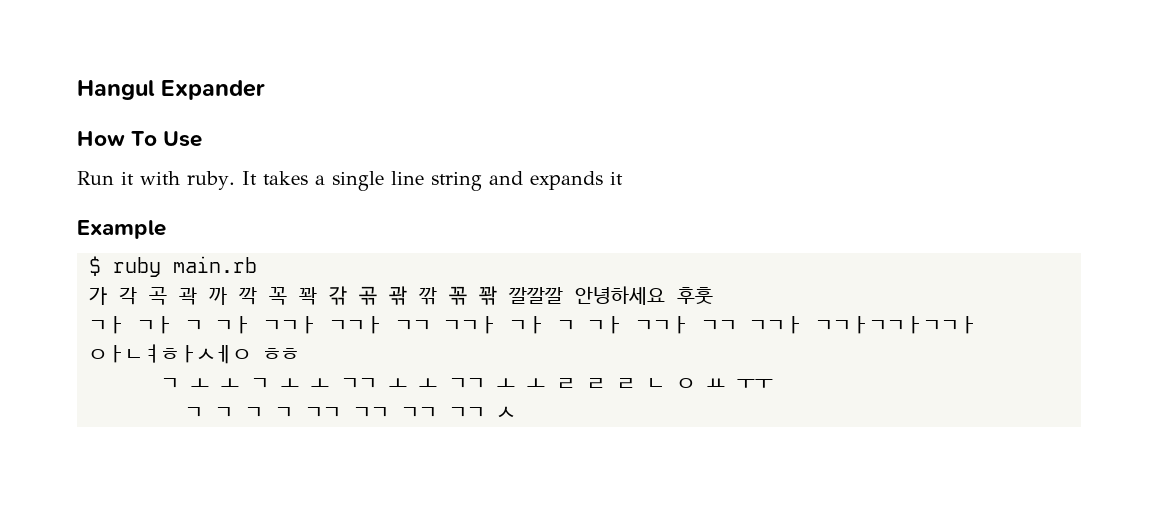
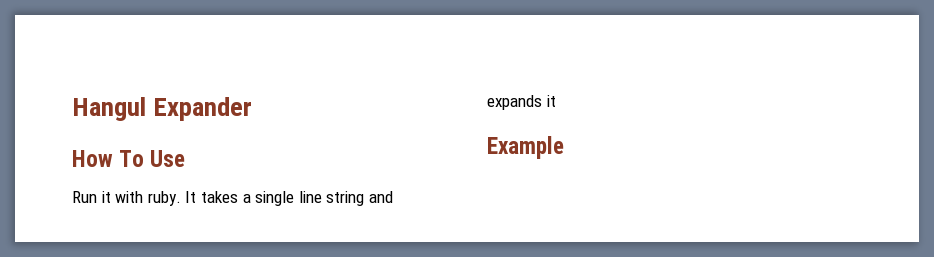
- $ ruby main.rb
- 가 각 곡 곽 까 깍 꼭 꽉 갂 곢 곾 깎 꼮 꽊 깔깔깔 안녕하세요 후훗
- ㄱㅏ ㄱㅏ ㄱ ㄱㅏ ㄱㄱㅏ ㄱㄱㅏ ㄱㄱ ㄱㄱㅏ ㄱㅏ ㄱ ㄱㅏ ㄱㄱㅏ ㄱㄱ ㄱㄱㅏ ㄱㄱㅏㄱㄱㅏㄱㄱㅏ ㅇㅏㄴㅕㅎㅏㅅㅔㅇ ㅎㅎ
- ㄱ ㅗ ㅗ ㄱ ㅗ ㅗ ㄱㄱ ㅗ ㅗ ㄱㄱ ㅗ ㅗ ㄹ ㄹ ㄹ ㄴ ㅇ ㅛ ㅜㅜ
- ㄱ ㄱ ㄱ ㄱ ㄱㄱ ㄱㄱ ㄱㄱ ㄱㄱ ㅅ

